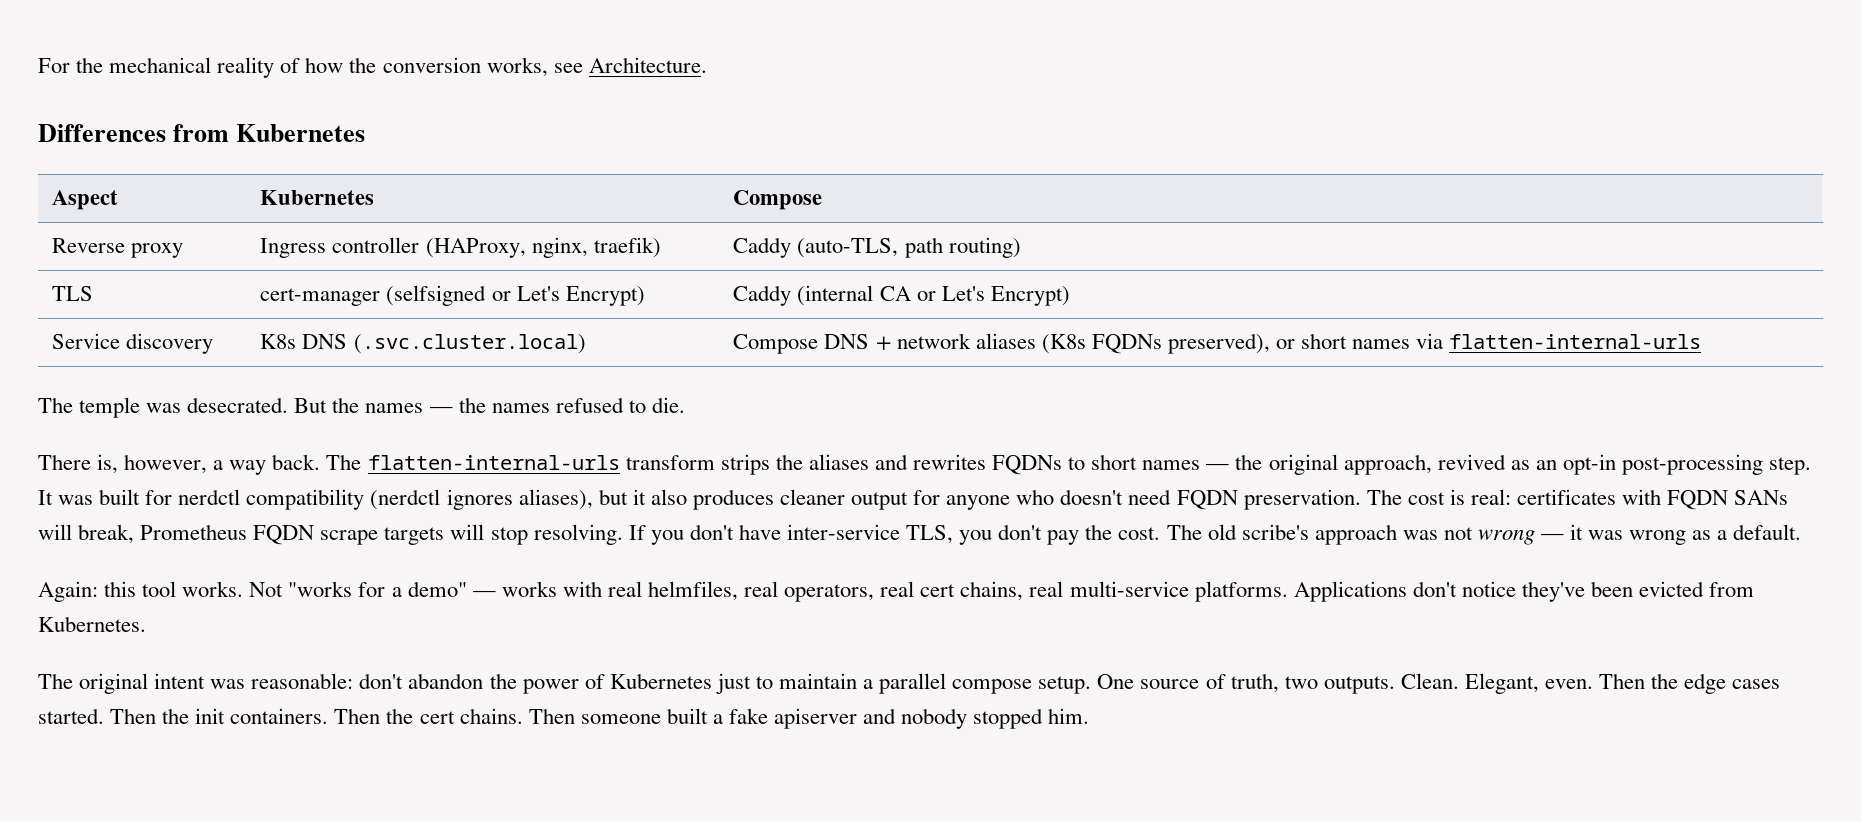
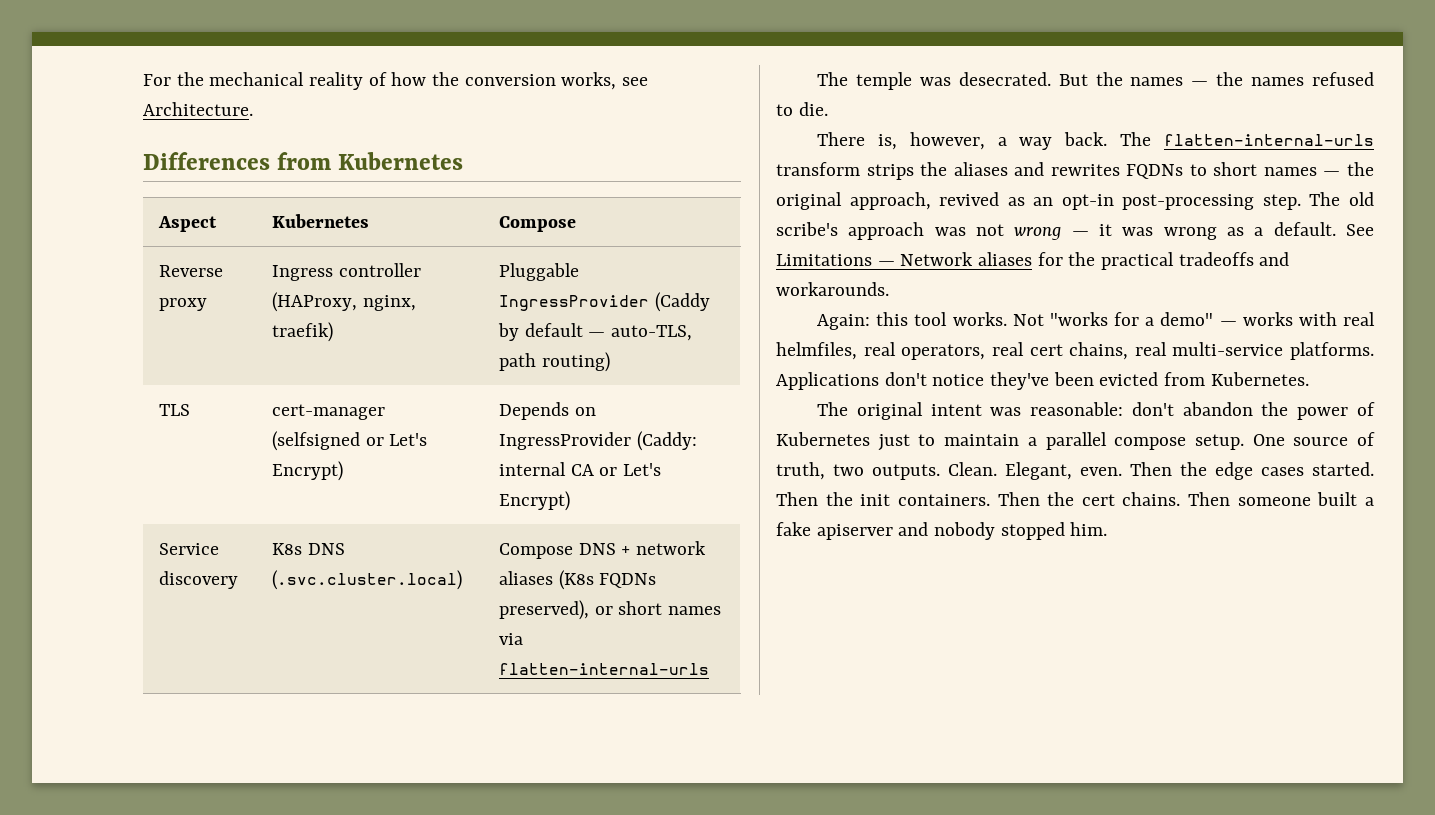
- Reverse proxy | Ingress controller (HAProxy, nginx, traefik) | Caddy (auto-TLS, path routing)
+ Reverse proxy | Ingress controller (HAProxy, nginx, traefik) | Pluggable IngressProvider (Caddy by default — auto-TLS, path routing)
- TLS | cert-manager (selfsigned or Let's Encrypt) | Caddy (internal CA or Let's Encrypt)
+ TLS | cert-manager (selfsigned or Let's Encrypt) | Depends on IngressProvider (Caddy: internal CA or Let's Encrypt)
- It was built for nerdctl compatibility (nerdctl ignores aliases), but it also produces cleaner output for anyone who doesn't need FQDN preservation. The cost is real: certificates with FQDN SANs will break, Prometheus FQDN scrape targets will stop resolving. If you don't have inter-service TLS, you don't pay the cost.
+ See Limitations — Network aliases for the practical tradeoffs and workarounds.

